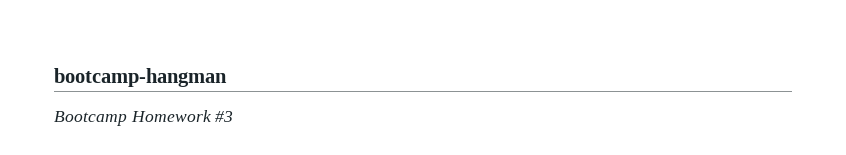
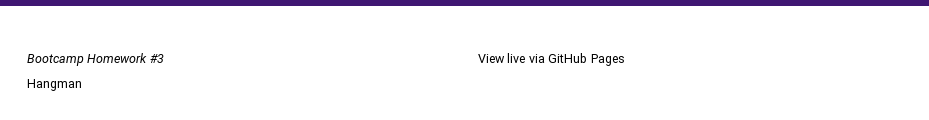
- bootcamp-hangman
+ Hangman
+ View live via GitHub Pages

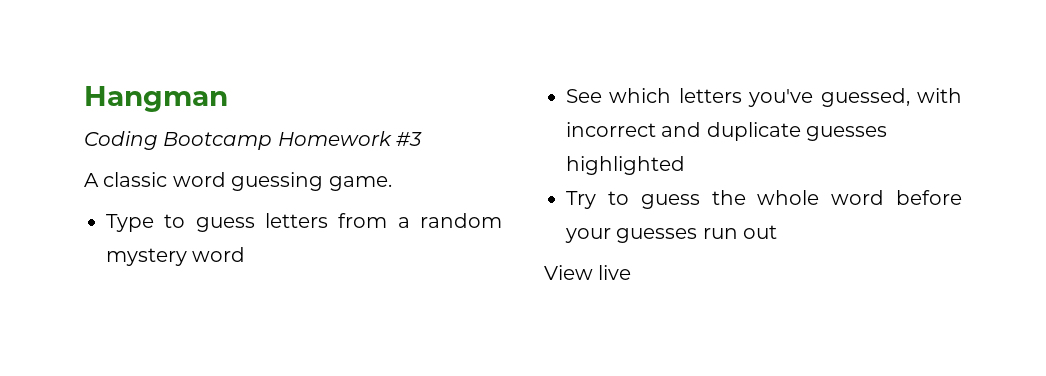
- Bootcamp Homework #3
+ Hangman
+ Coding Bootcamp Homework #3
- Hangman
+ A classic word guessing game.
+ Type to guess letters from a random mystery word
+ See which letters you've guessed, with incorrect and duplicate guesses highlighted
+ Try to guess the whole word before your guesses run out
- View live via GitHub Pages
+ View live

